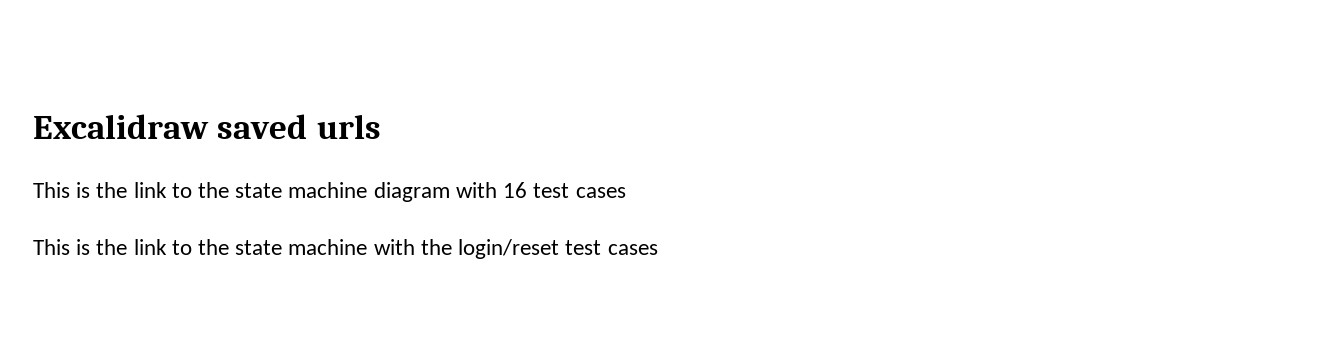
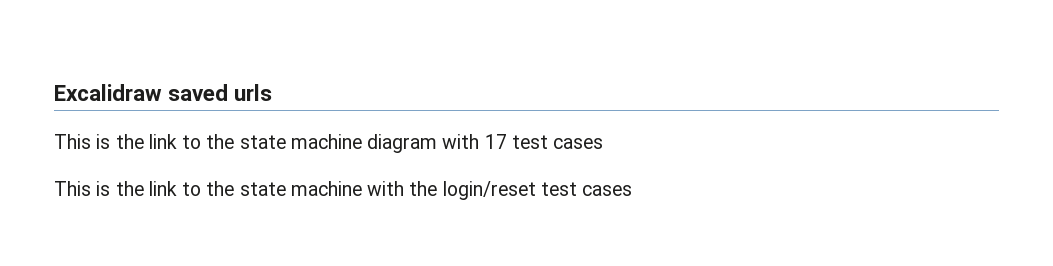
- This is the link to the state machine diagram with 16 test cases
+ This is the link to the state machine diagram with 17 test cases

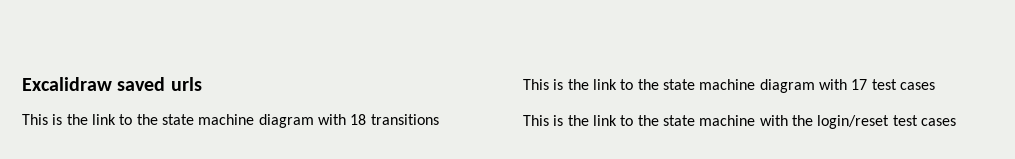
+ This is the link to the state machine diagram with 18 transitions

